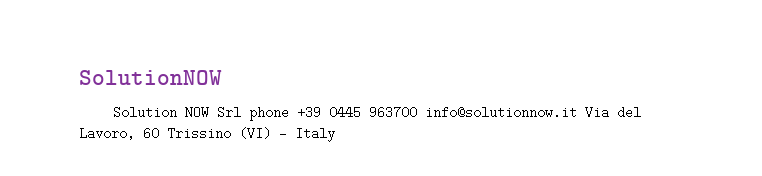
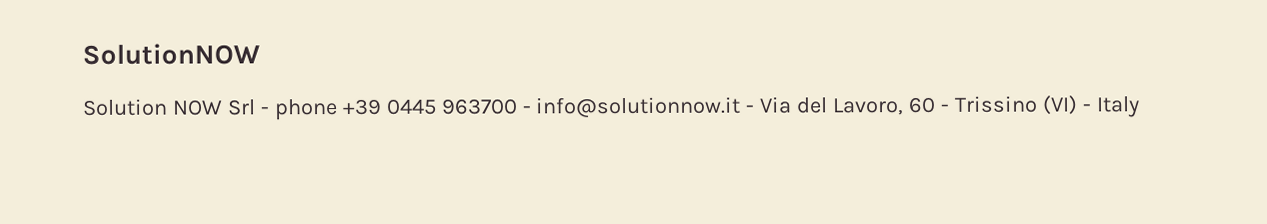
- Solution NOW Srl phone +39 0445 963700 info@solutionnow.it Via del Lavoro, 60 Trissino (VI) - Italy
+ Solution NOW Srl - phone +39 0445 963700 - info@solutionnow.it - Via del Lavoro, 60 - Trissino (VI) - Italy

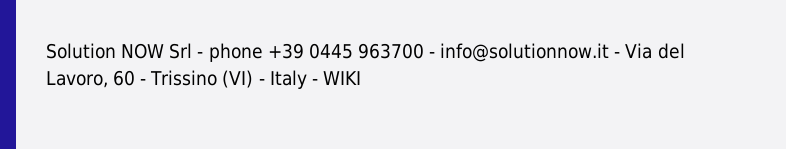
- SolutionNOW
- Solution NOW Srl - phone +39 0445 963700 - info@solutionnow.it - Via del Lavoro, 60 - Trissino (VI) - Italy
+ Solution NOW Srl - phone +39 0445 963700 - info@solutionnow.it - Via del Lavoro, 60 - Trissino (VI) - Italy - WIKI

